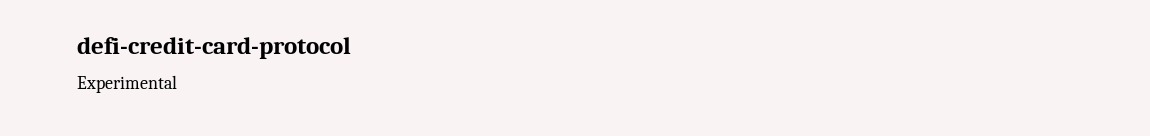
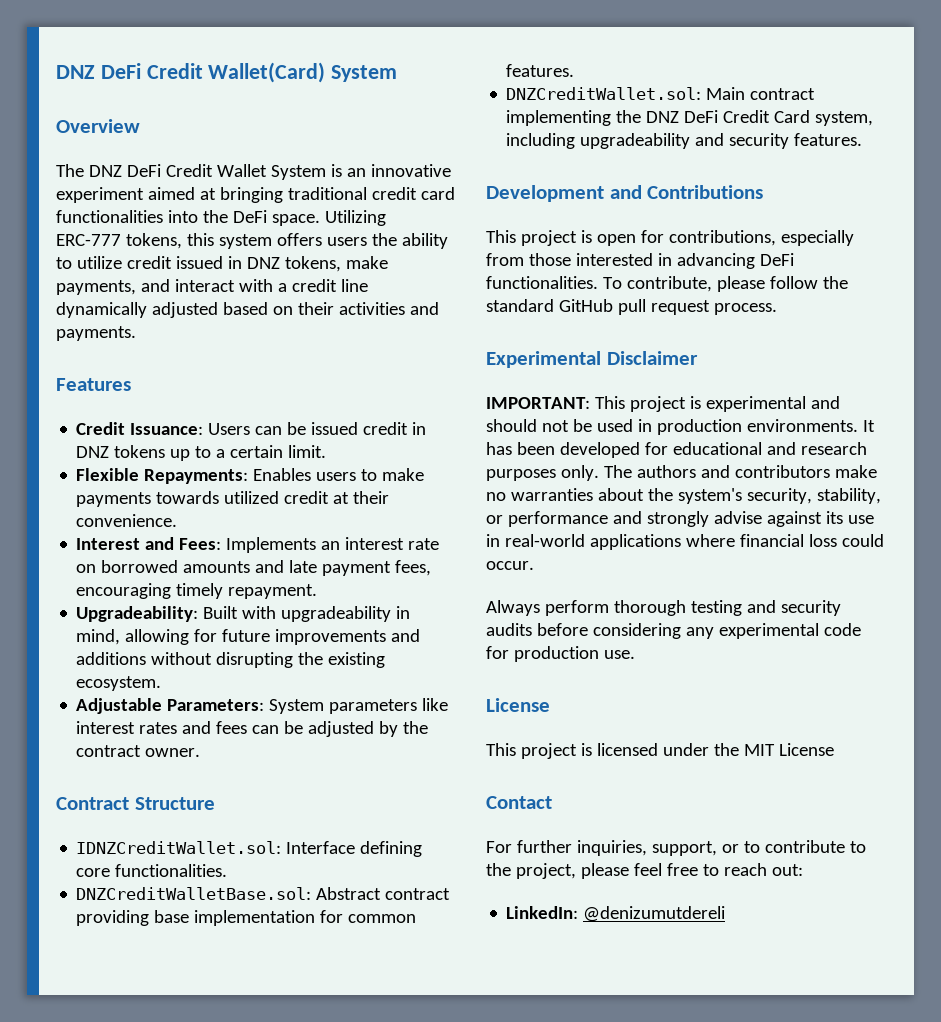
- defi-credit-card-protocol
- Experimental
+ DNZ DeFi Credit Wallet(Card) System
+ Overview
+ The DNZ DeFi Credit Wallet System is an innovative experiment aimed at bringing traditional credit card functionalities into the DeFi space. Utilizing ERC-777 tokens, this system offers users the ability to utilize credit issued in DNZ tokens, make payments, and interact with a credit line dynamically adjusted based on their activities and payments.
+ Features
+ Credit Issuance: Users can be issued credit in DNZ tokens up to a certain limit.
+ Flexible Repayments: Enables users to make payments towards utilized credit at their convenience.
+ Interest and Fees: Implements an interest rate on borrowed amounts and late payment fees, encouraging timely repayment.
+ Upgradeability: Built with upgradeability in mind, allowing for future improvements and additions without disrupting the existing ecosystem.
+ Adjustable Parameters: System parameters like interest rates and fees can be adjusted by the contract owner.
+ Contract Structure
+ IDNZCreditWallet.sol: Interface defining core functionalities.
+ DNZCreditWalletBase.sol: Abstract contract providing base implementation for common features.
+ DNZCreditWallet.sol: Main contract implementing the DNZ DeFi Credit Card system, including upgradeability and security features.
+ Development and Contributions
+ This project is open for contributions, especially from those interested in advancing DeFi functionalities. To contribute, please follow the standard GitHub pull request process.
+ Experimental Disclaimer
+ IMPORTANT: This project is experimental and should not be used in production environments. It has been developed for educational and research purposes only. The authors and contributors make no warranties about the system's security, stability, or performance and strongly advise against its use in real-world applications where financial loss could occur.
+ Always perform thorough testing and security audits before considering any experimental code for production use.
+ License
+ This project is licensed under the MIT License
+ Contact
+ For further inquiries, support, or to contribute to the project, please feel free to reach out:
+ LinkedIn: @denizumutdereli

